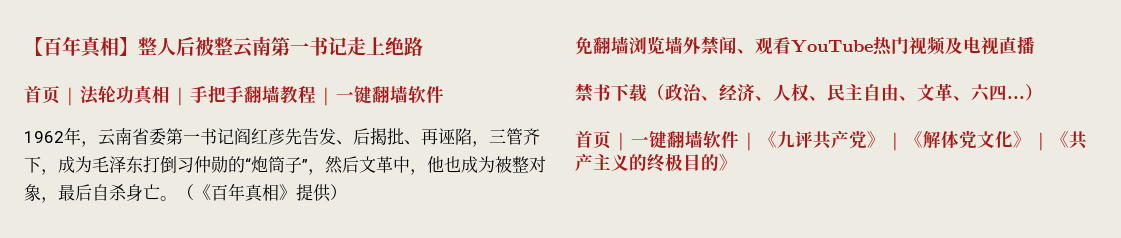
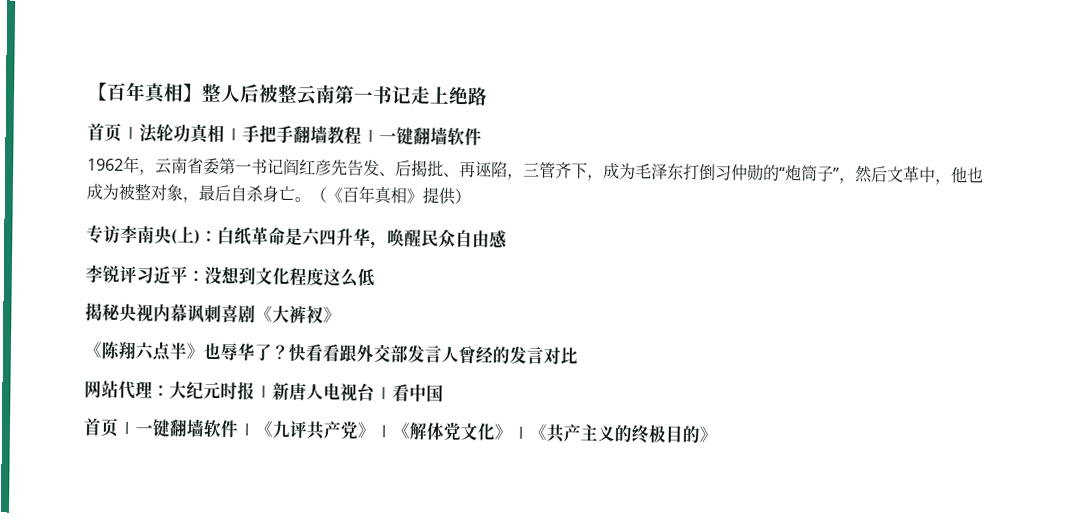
- 免翻墙浏览墙外禁闻、观看YouTube热门视频及电视直播
- 禁书下载（政治、经济、人权、民主自由、文革、六四...）
+ 专访李南央(上)：白纸革命是六四升华，唤醒民众自由感
+ 李锐评习近平：没想到文化程度这么低
+ 揭秘央视内幕讽刺喜剧《大裤衩》
+ 《陈翔六点半》也辱华了？快看看跟外交部发言人曾经的发言对比
+ 网站代理：大纪元时报 | 新唐人电视台 | 看中国

